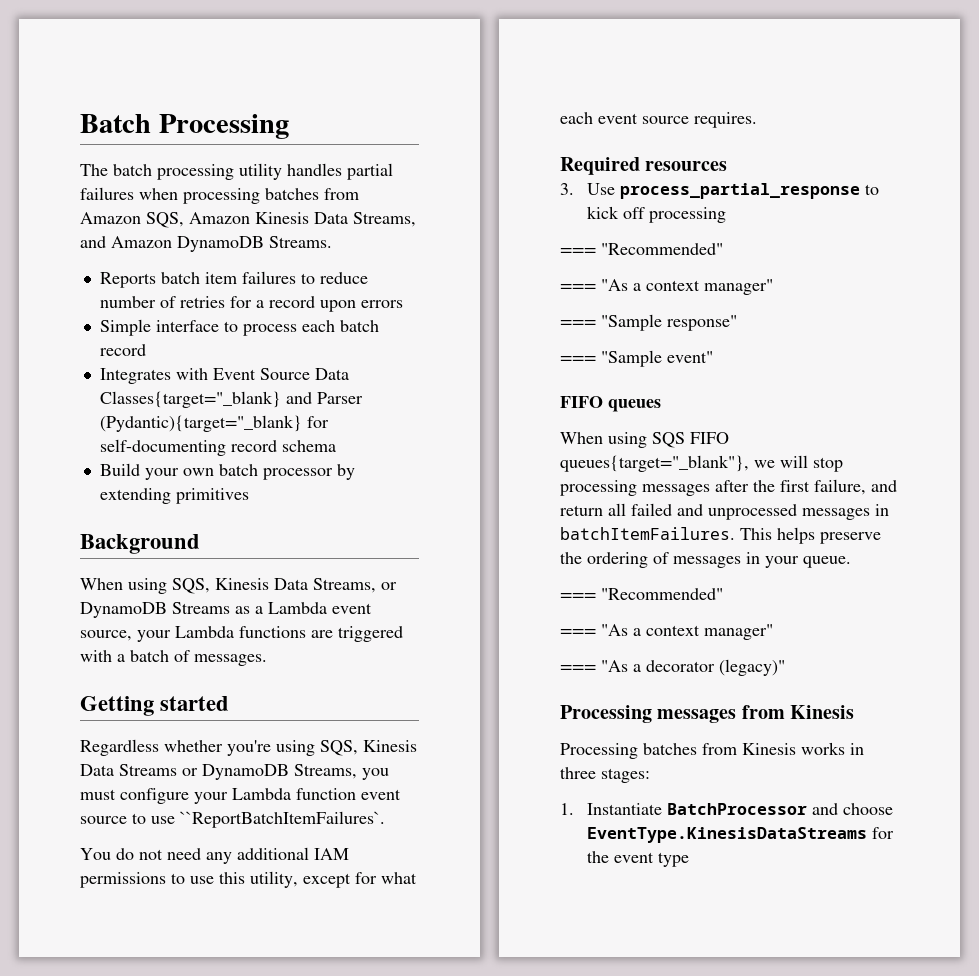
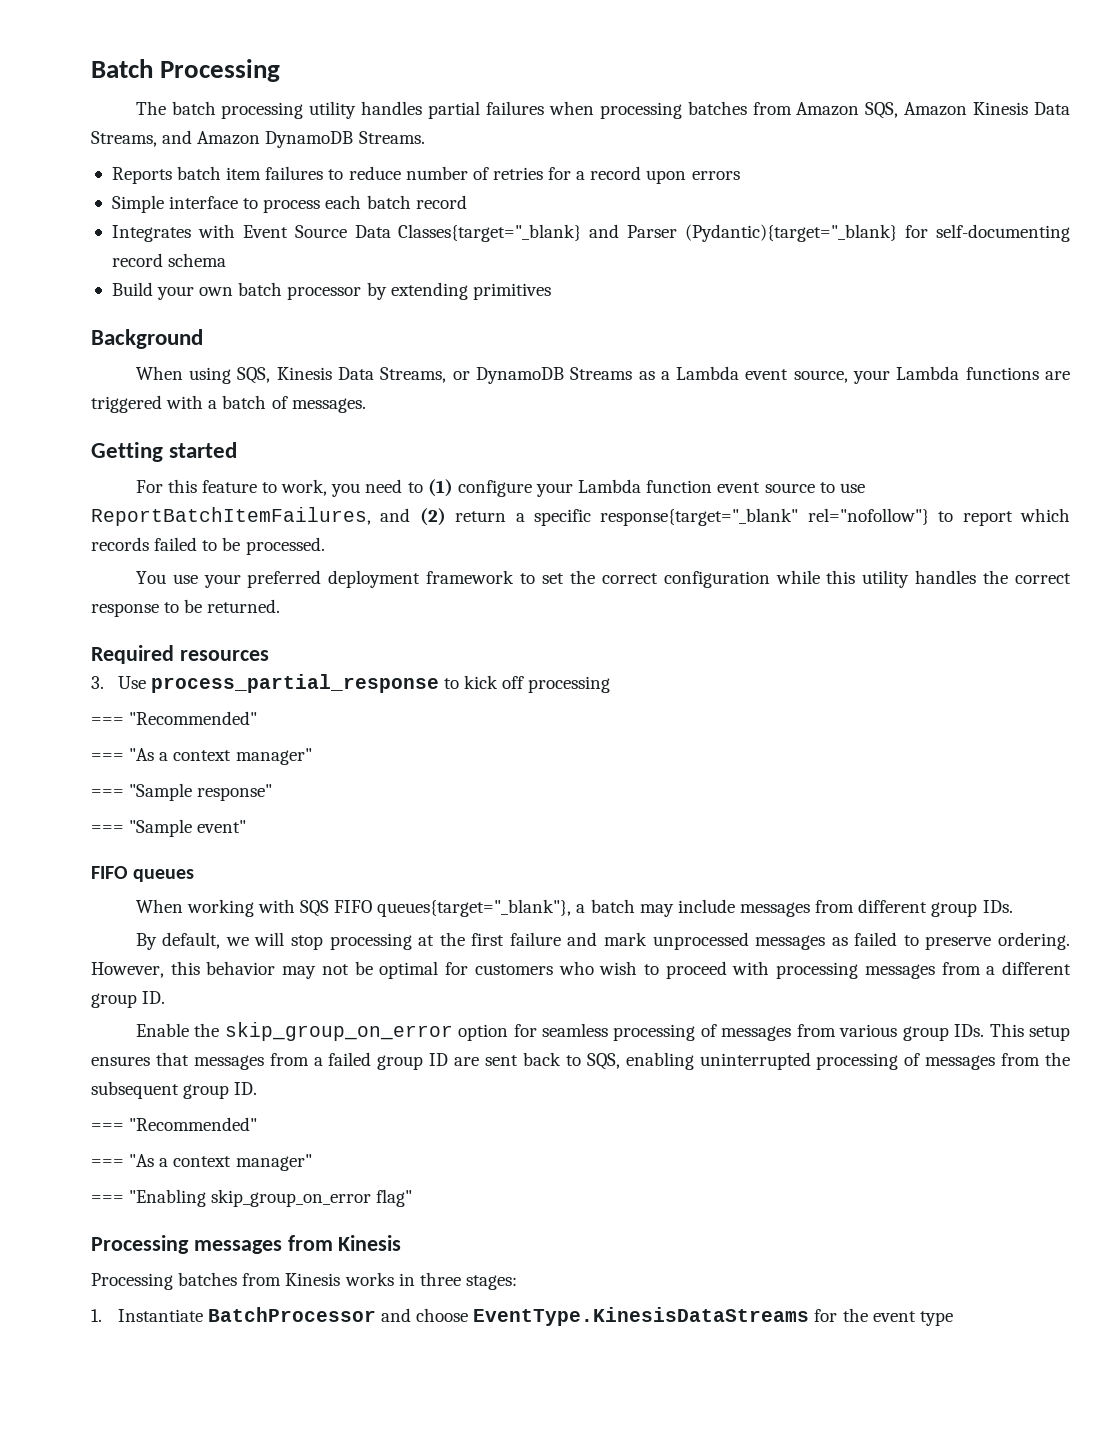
- Regardless whether you're using SQS, Kinesis Data Streams or DynamoDB Streams, you must configure your Lambda function event source to use ``ReportBatchItemFailures`.
- You do not need any additional IAM permissions to use this utility, except for what each event source requires.
+ For this feature to work, you need to (1) configure your Lambda function event source to use ReportBatchItemFailures, and (2) return a specific response{target="_blank" rel="nofollow"} to report which records failed to be processed.
+ You use your preferred deployment framework to set the correct configuration while this utility handles the correct response to be returned.
- When using SQS FIFO queues{target="_blank"}, we will stop processing messages after the first failure, and return all failed and unprocessed messages in batchItemFailures. This helps preserve the ordering of messages in your queue.
+ When working with SQS FIFO queues{target="_blank"}, a batch may include messages from different group IDs.
+ By default, we will stop processing at the first failure and mark unprocessed messages as failed to preserve ordering. However, this behavior may not be optimal for customers who wish to proceed with processing messages from a different group ID.
+ Enable the skip_group_on_error option for seamless processing of messages from various group IDs. This setup ensures that messages from a failed group ID are sent back to SQS, enabling uninterrupted processing of messages from the subsequent group ID.
  === "Recommended"
  === "As a context manager"
- === "As a decorator (legacy)"
+ === "Enabling skip_group_on_error flag"

